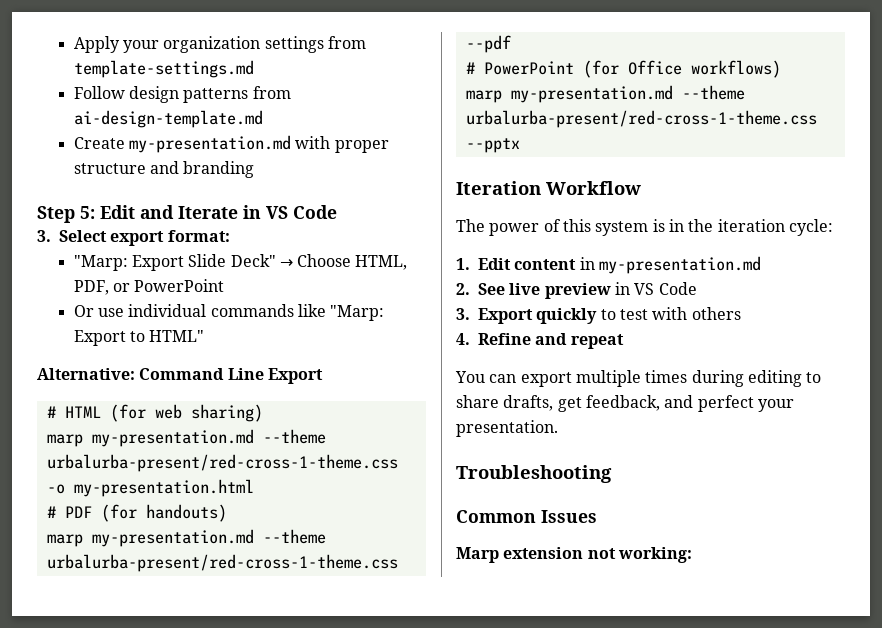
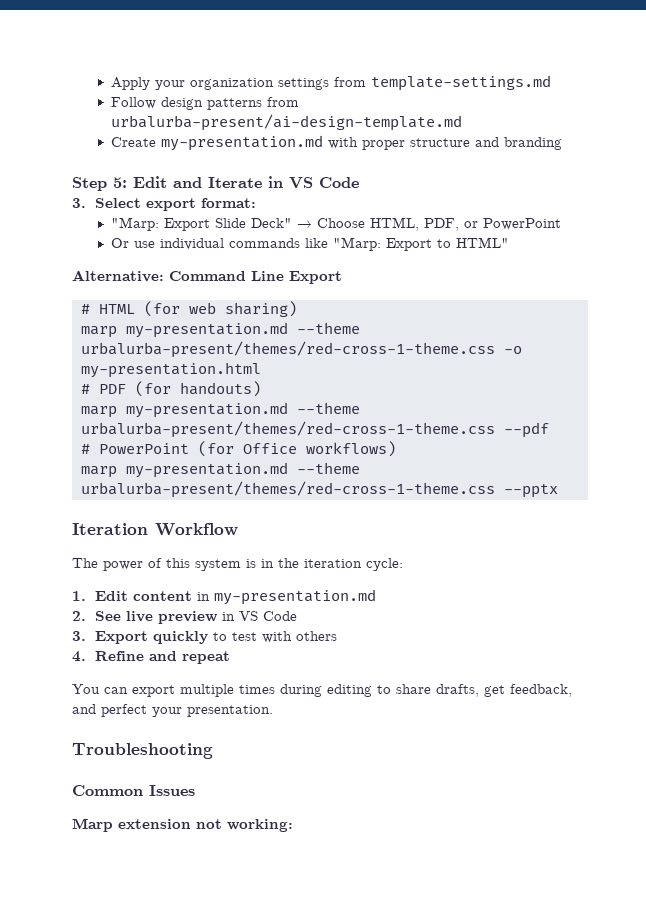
- Follow design patterns from ai-design-template.md
+ Follow design patterns from urbalurba-present/ai-design-template.md
- marp my-presentation.md --theme urbalurba-present/red-cross-1-theme.css -o my-presentation.html
+ marp my-presentation.md --theme urbalurba-present/themes/red-cross-1-theme.css -o my-presentation.html
- marp my-presentation.md --theme urbalurba-present/red-cross-1-theme.css --pdf
+ marp my-presentation.md --theme urbalurba-present/themes/red-cross-1-theme.css --pdf
- marp my-presentation.md --theme urbalurba-present/red-cross-1-theme.css --pptx
+ marp my-presentation.md --theme urbalurba-present/themes/red-cross-1-theme.css --pptx

